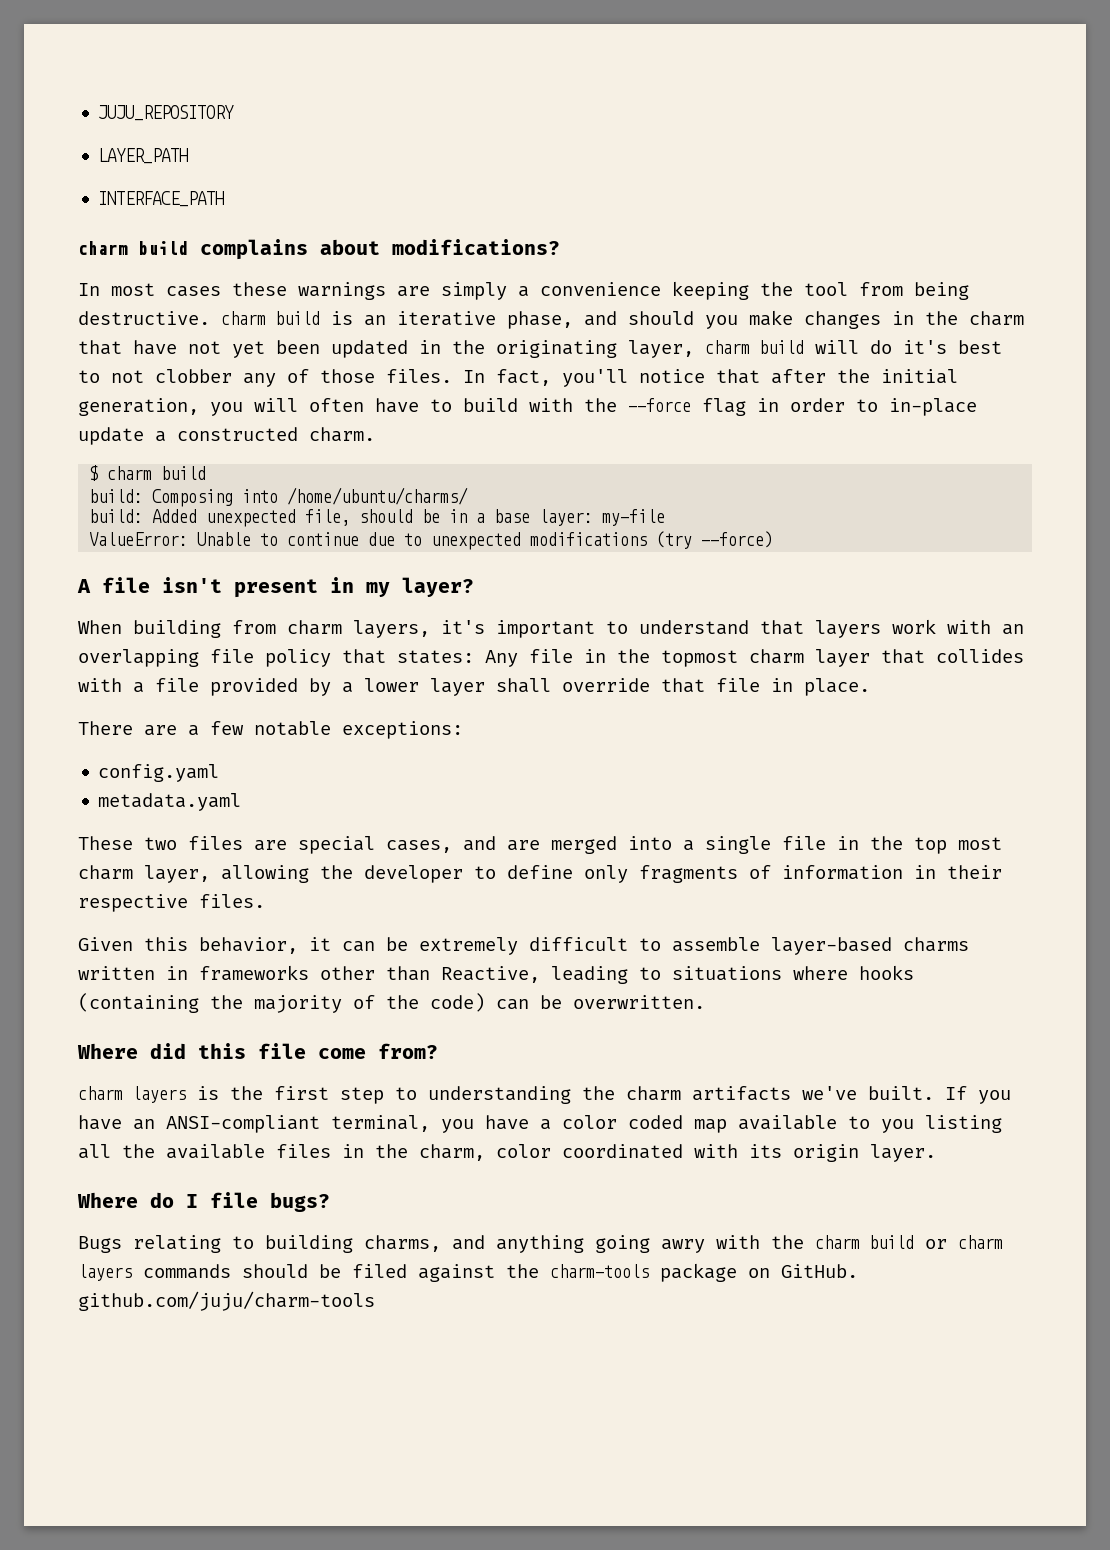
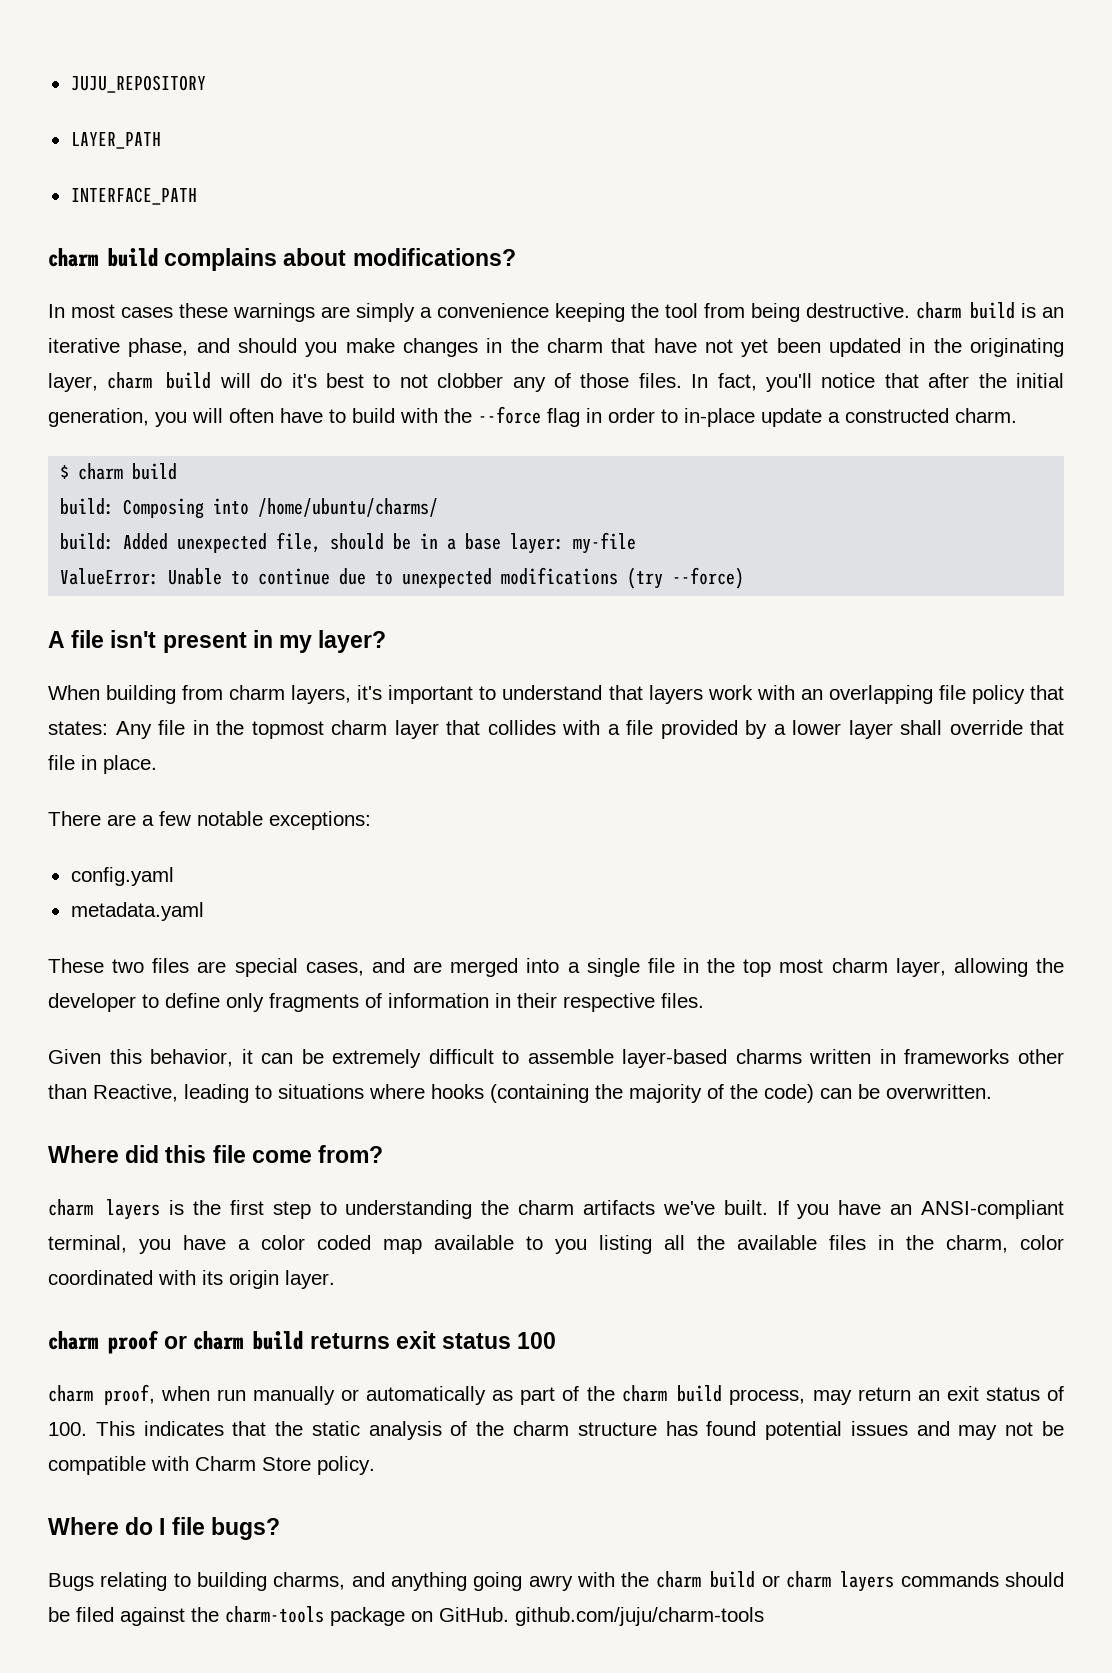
+ charm proof or charm build returns exit status 100
+ charm proof, when run manually or automatically as part of the charm build process, may return an exit status of 100. This indicates that the static analysis of the charm structure has found potential issues and may not be compatible with Charm Store policy.

